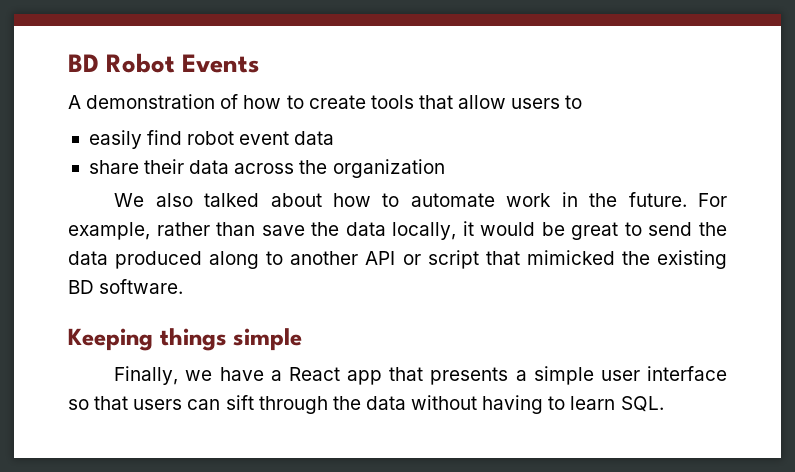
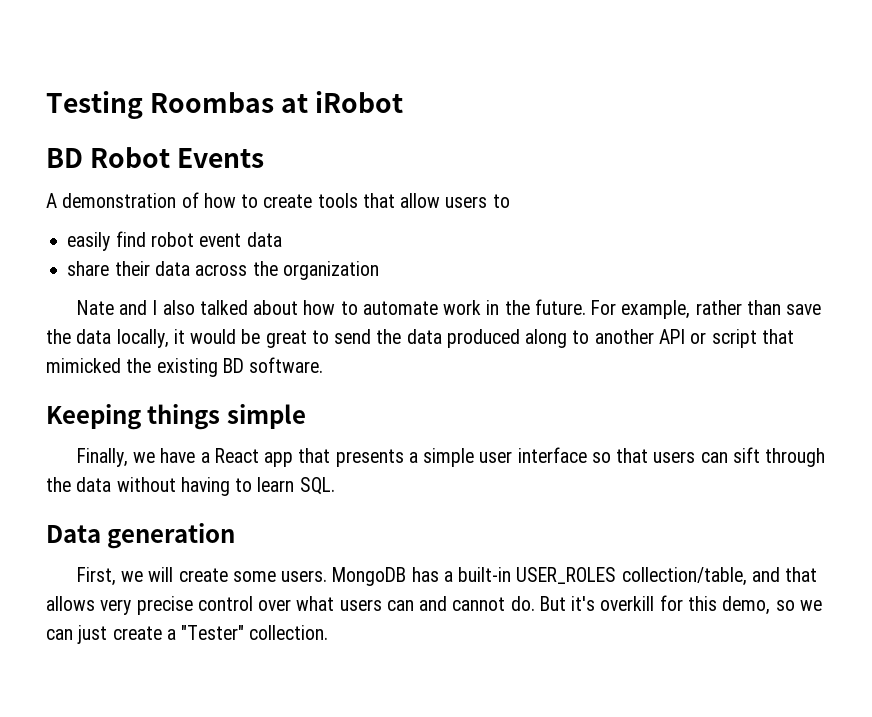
+ Testing Roombas at iRobot
- We also talked about how to automate work in the future.
+ Nate and I also talked about how to automate work in the future.
+ Data generation
+ First, we will create some users. MongoDB has a built-in USER_ROLES collection/table, and that allows very precise control over what users can and cannot do. But it's overkill for this demo, so we can just create a "Tester" collection.

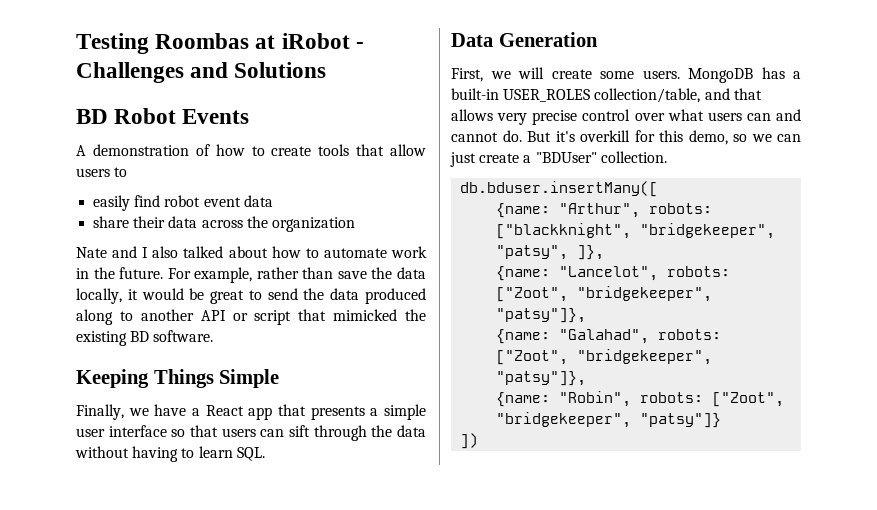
- Testing Roombas at iRobot
+ Testing Roombas at iRobot - Challenges and Solutions
- Keeping things simple
+ Keeping Things Simple
- Data generation
+ Data Generation
- But it's overkill for this demo, so we can just create a "Tester" collection.
+ But it's overkill for this demo, so we can just create a "BDUser" collection.
+ db.bduser.insertMany([
+ {name: "Arthur", robots: ["blackknight", "bridgekeeper", "patsy", ]},
+ {name: "Lancelot", robots: ["Zoot", "bridgekeeper", "patsy"]},
+ {name: "Galahad", robots: ["Zoot", "bridgekeeper", "patsy"]},
+ {name: "Robin", robots: ["Zoot", "bridgekeeper", "patsy"]}
+ ])

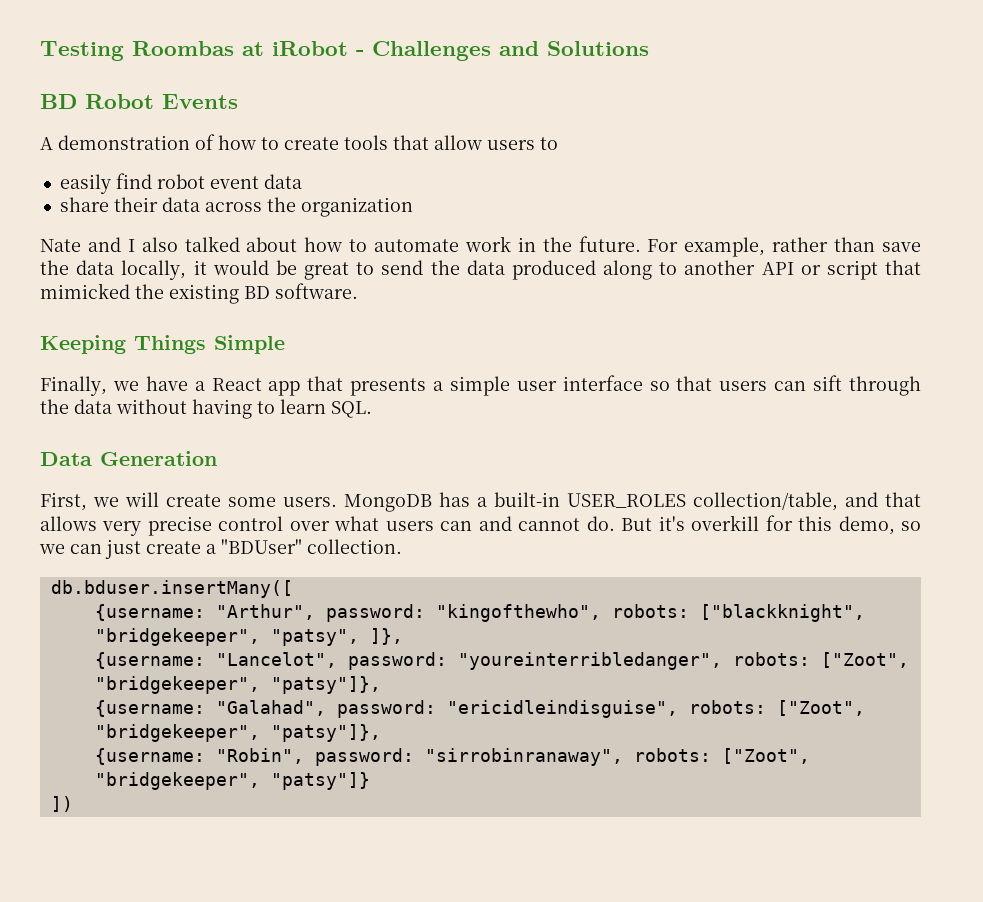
- {name: "Arthur", robots: ["blackknight", "bridgekeeper", "patsy", ]},
+ {username: "Arthur", password: "kingofthewho", robots: ["blackknight", "bridgekeeper", "patsy", ]},
- {name: "Lancelot", robots: ["Zoot", "bridgekeeper", "patsy"]},
- {name: "Galahad", robots: ["Zoot", "bridgekeeper", "patsy"]},
- {name: "Robin", robots: ["Zoot", "bridgekeeper", "patsy"]}
+ {username: "Lancelot", password: "youreinterribledanger", robots: ["Zoot", "bridgekeeper", "patsy"]},
+ {username: "Galahad", password: "ericidleindisguise", robots: ["Zoot", "bridgekeeper", "patsy"]},
+ {username: "Robin", password: "sirrobinranaway", robots: ["Zoot", "bridgekeeper", "patsy"]}

